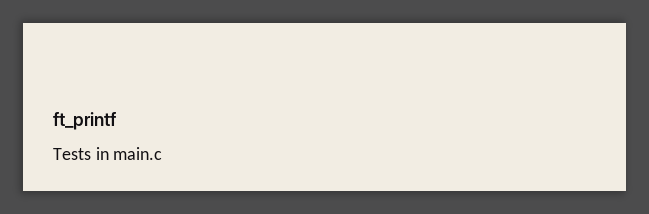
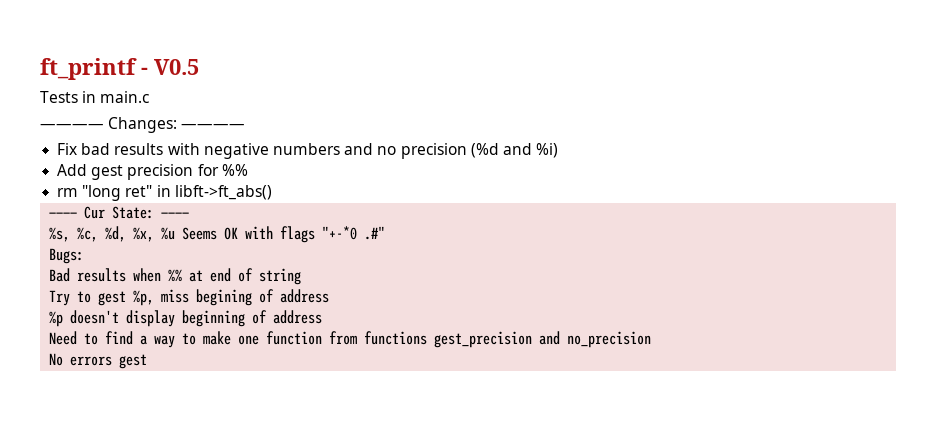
- ft_printf
+ ft_printf - V0.5
+ ———— Changes: ————
+ Fix bad results with negative numbers and no precision (%d and %i)
+ Add gest precision for %%
+ rm "long ret" in libft->ft_abs()
+ ———— Cur State: ————
+ %s, %c, %d, %x, %u Seems OK with flags "+-*0 .#"
+ Bugs:
+ Bad results when %% at end of string
+ Try to gest %p, miss begining of address
+ %p doesn't display beginning of address
+ Need to find a way to make one function from functions gest_precision and no_precision
+ No errors gest

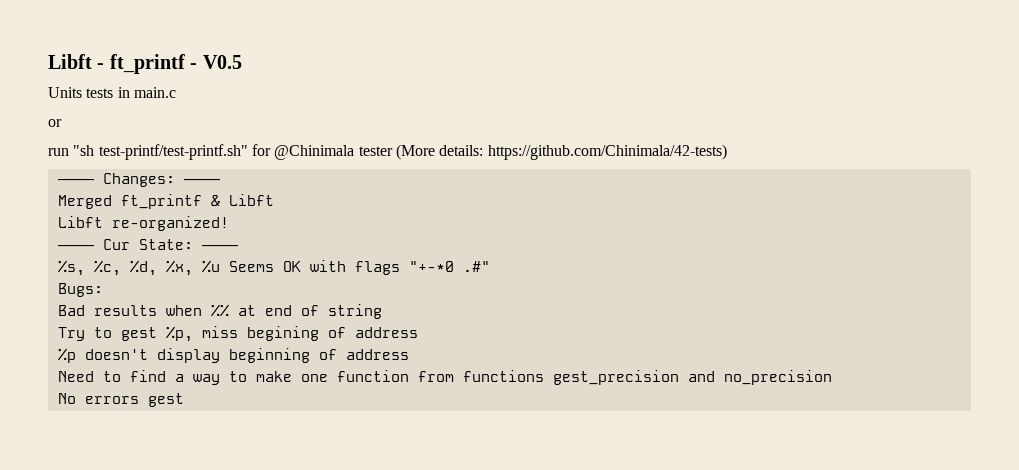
- ft_printf - V0.5
+ Libft - ft_printf - V0.5
- Tests in main.c
+ Units tests in main.c
+ or
+ run "sh test-printf/test-printf.sh" for @Chinimala tester (More details: https://github.com/Chinimala/42-tests)
  ———— Changes: ————
- Fix bad results with negative numbers and no precision (%d and %i)
- Add gest precision for %%
- rm "long ret" in libft->ft_abs()
+ Merged ft_printf & Libft
+ Libft re-organized!

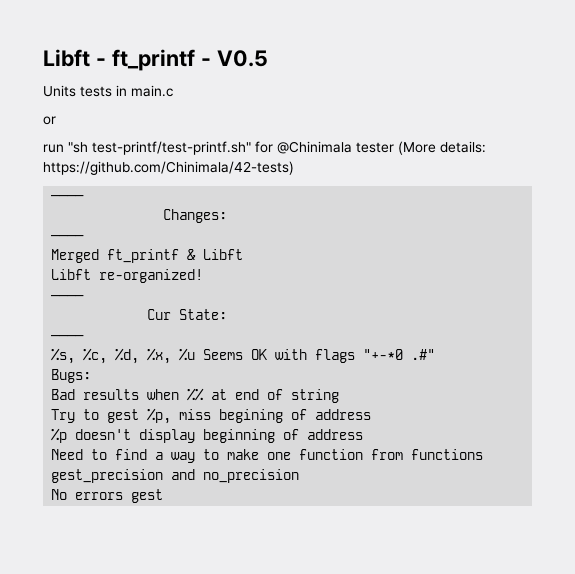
  run "sh test-printf/test-printf.sh" for @Chinimala tester (More details: https://github.com/Chinimala/42-tests)
- ———— Changes: ————
+ ————
+ Changes:
+ ————
  Libft re-organized!
- ———— Cur State: ————
+ ————
+ Cur State:
+ ————

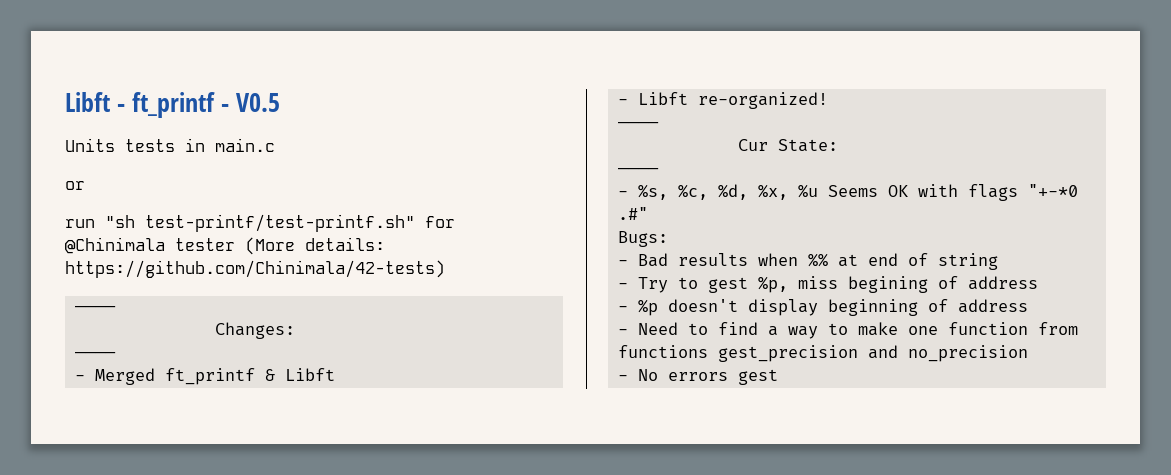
- Merged ft_printf & Libft
+ - Merged ft_printf & Libft
- Libft re-organized!
+ - Libft re-organized!
- %s, %c, %d, %x, %u Seems OK with flags "+-*0 .#"
+ - %s, %c, %d, %x, %u Seems OK with flags "+-*0 .#"
- Bad results when %% at end of string
+ - Bad results when %% at end of string
- Try to gest %p, miss begining of address
+ - Try to gest %p, miss begining of address
- %p doesn't display beginning of address
+ - %p doesn't display beginning of address
- Need to find a way to make one function from functions gest_precision and no_precision
+ - Need to find a way to make one function from functions gest_precision and no_precision
- No errors gest
+ - No errors gest

